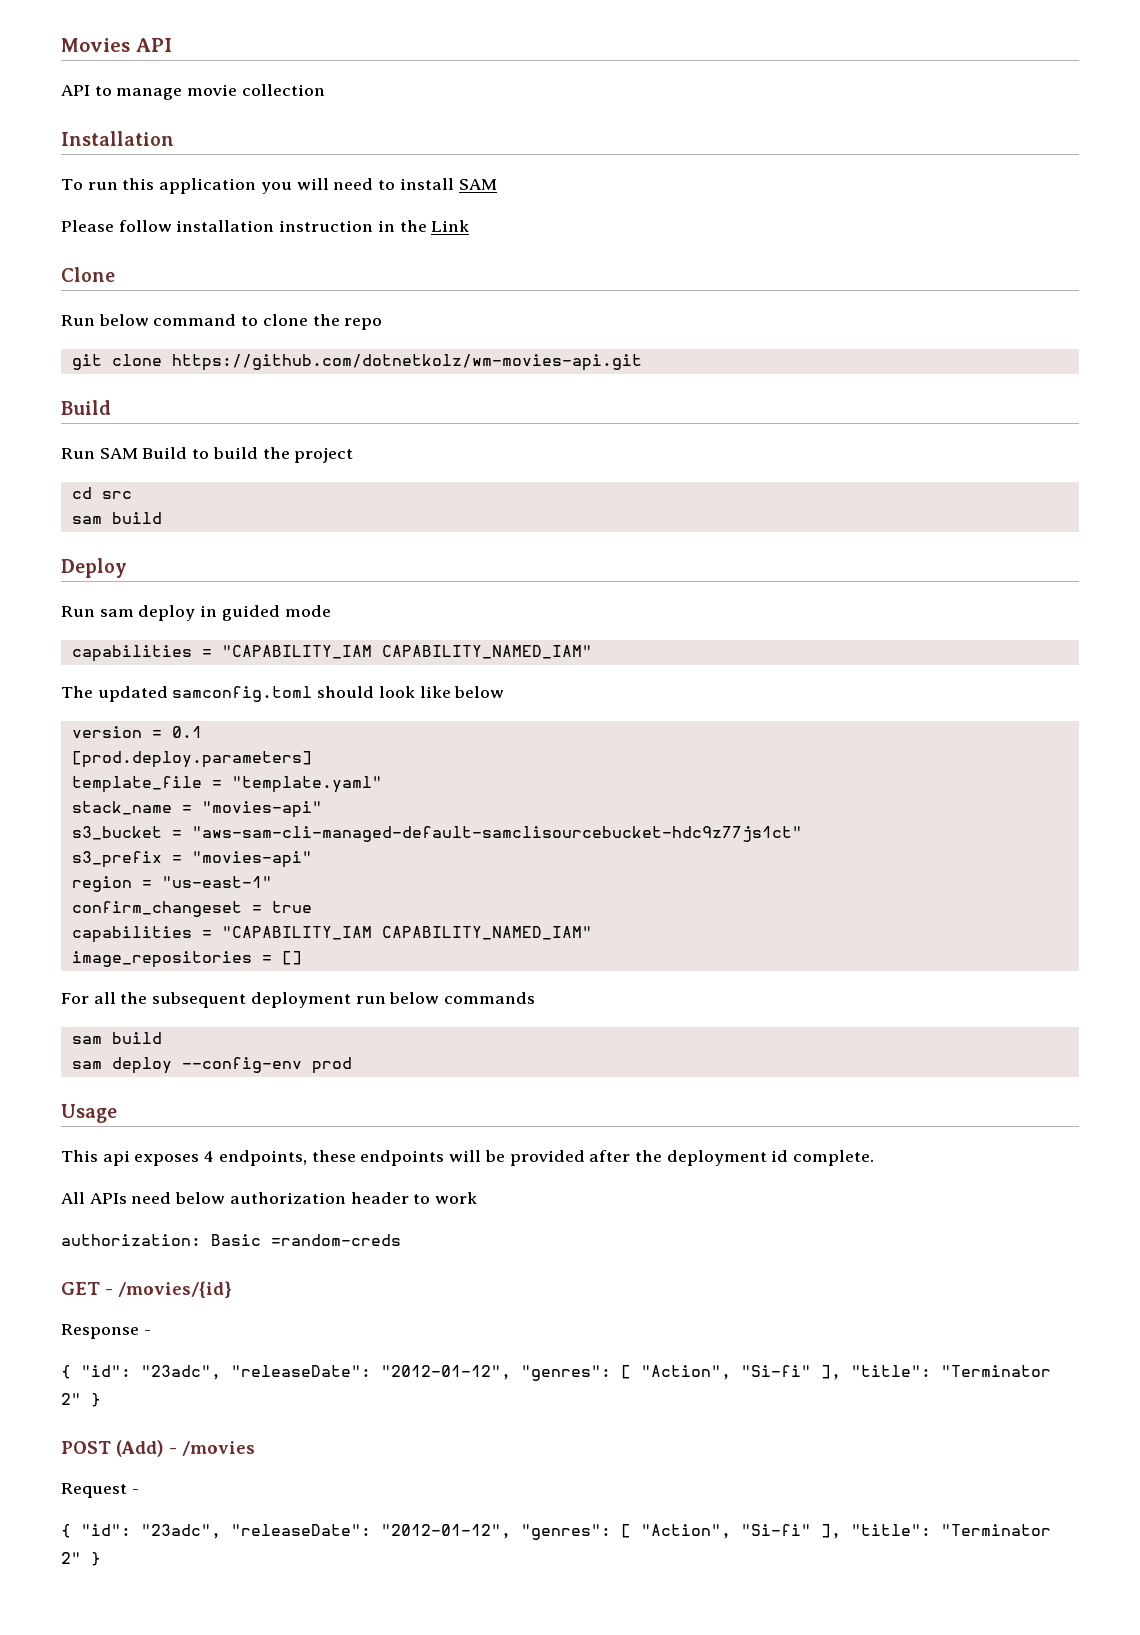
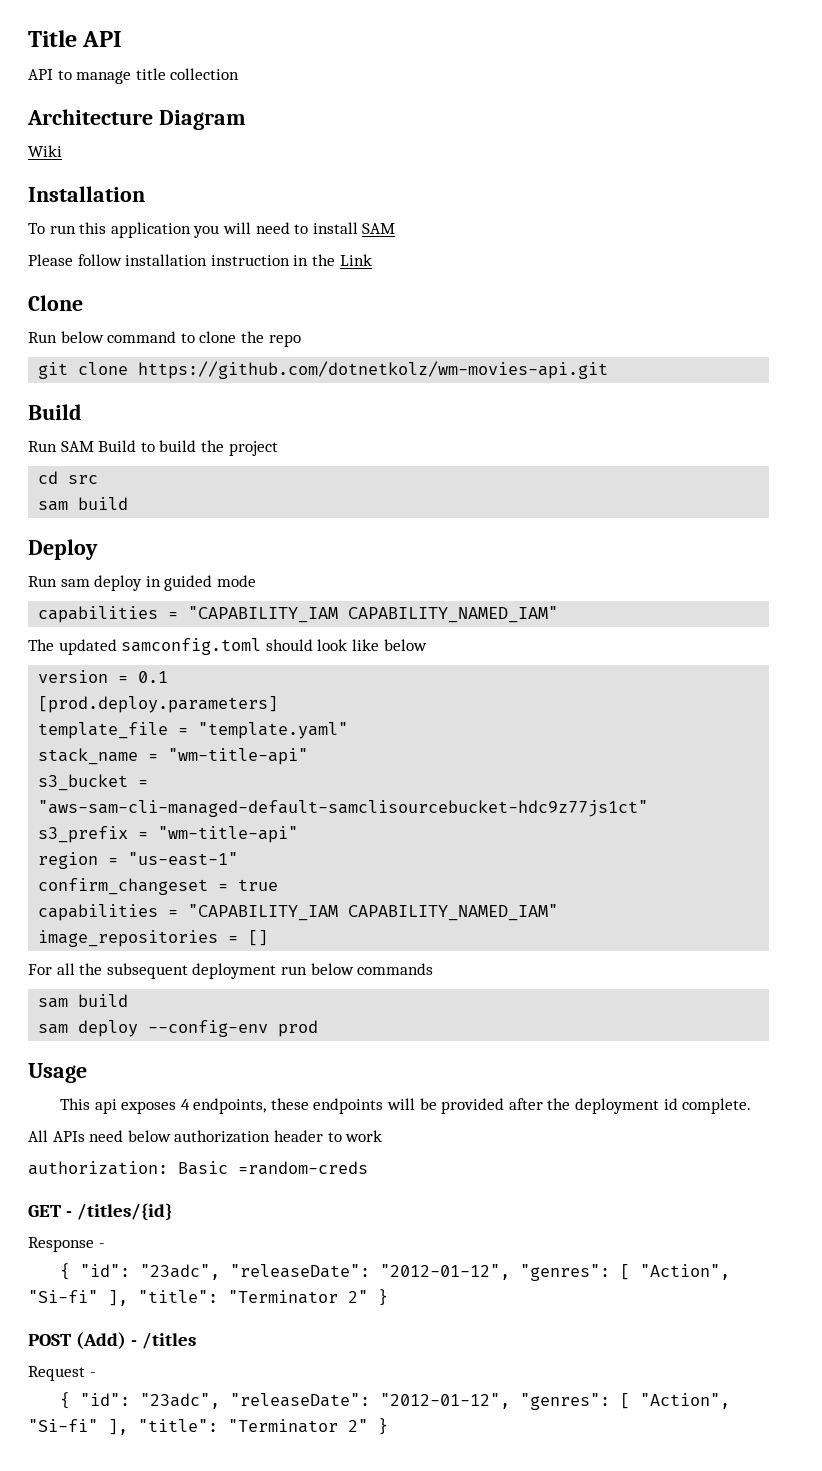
- Movies API
+ Title API
- API to manage movie collection
+ API to manage title collection
+ Architecture Diagram
+ Wiki
- stack_name = "movies-api"
+ stack_name = "wm-title-api"
- s3_prefix = "movies-api"
+ s3_prefix = "wm-title-api"
- GET - /movies/{id}
+ GET - /titles/{id}
- POST (Add) - /movies
+ POST (Add) - /titles

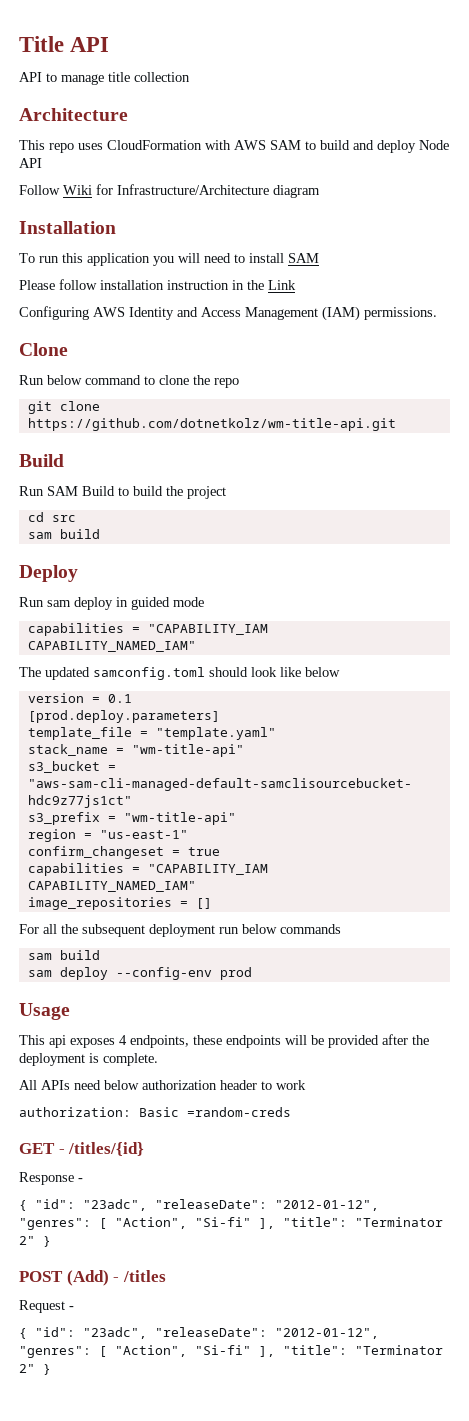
- Architecture Diagram
- Wiki
+ Architecture
+ This repo uses CloudFormation with AWS SAM to build and deploy Node API
+ Follow Wiki for Infrastructure/Architecture diagram
+ Configuring AWS Identity and Access Management (IAM) permissions.
- git clone https://github.com/dotnetkolz/wm-movies-api.git
+ git clone https://github.com/dotnetkolz/wm-title-api.git
- This api exposes 4 endpoints, these endpoints will be provided after the deployment id complete.
+ This api exposes 4 endpoints, these endpoints will be provided after the deployment is complete.

